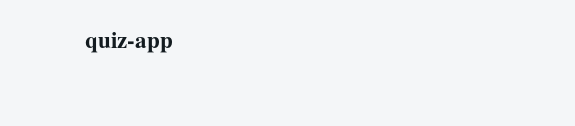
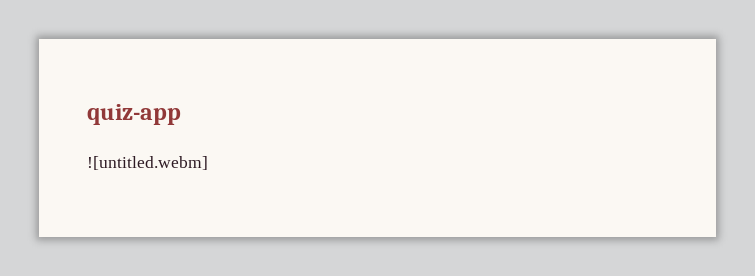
+ ![untitled.webm]

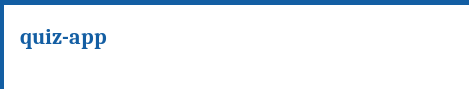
- ![untitled.webm]

